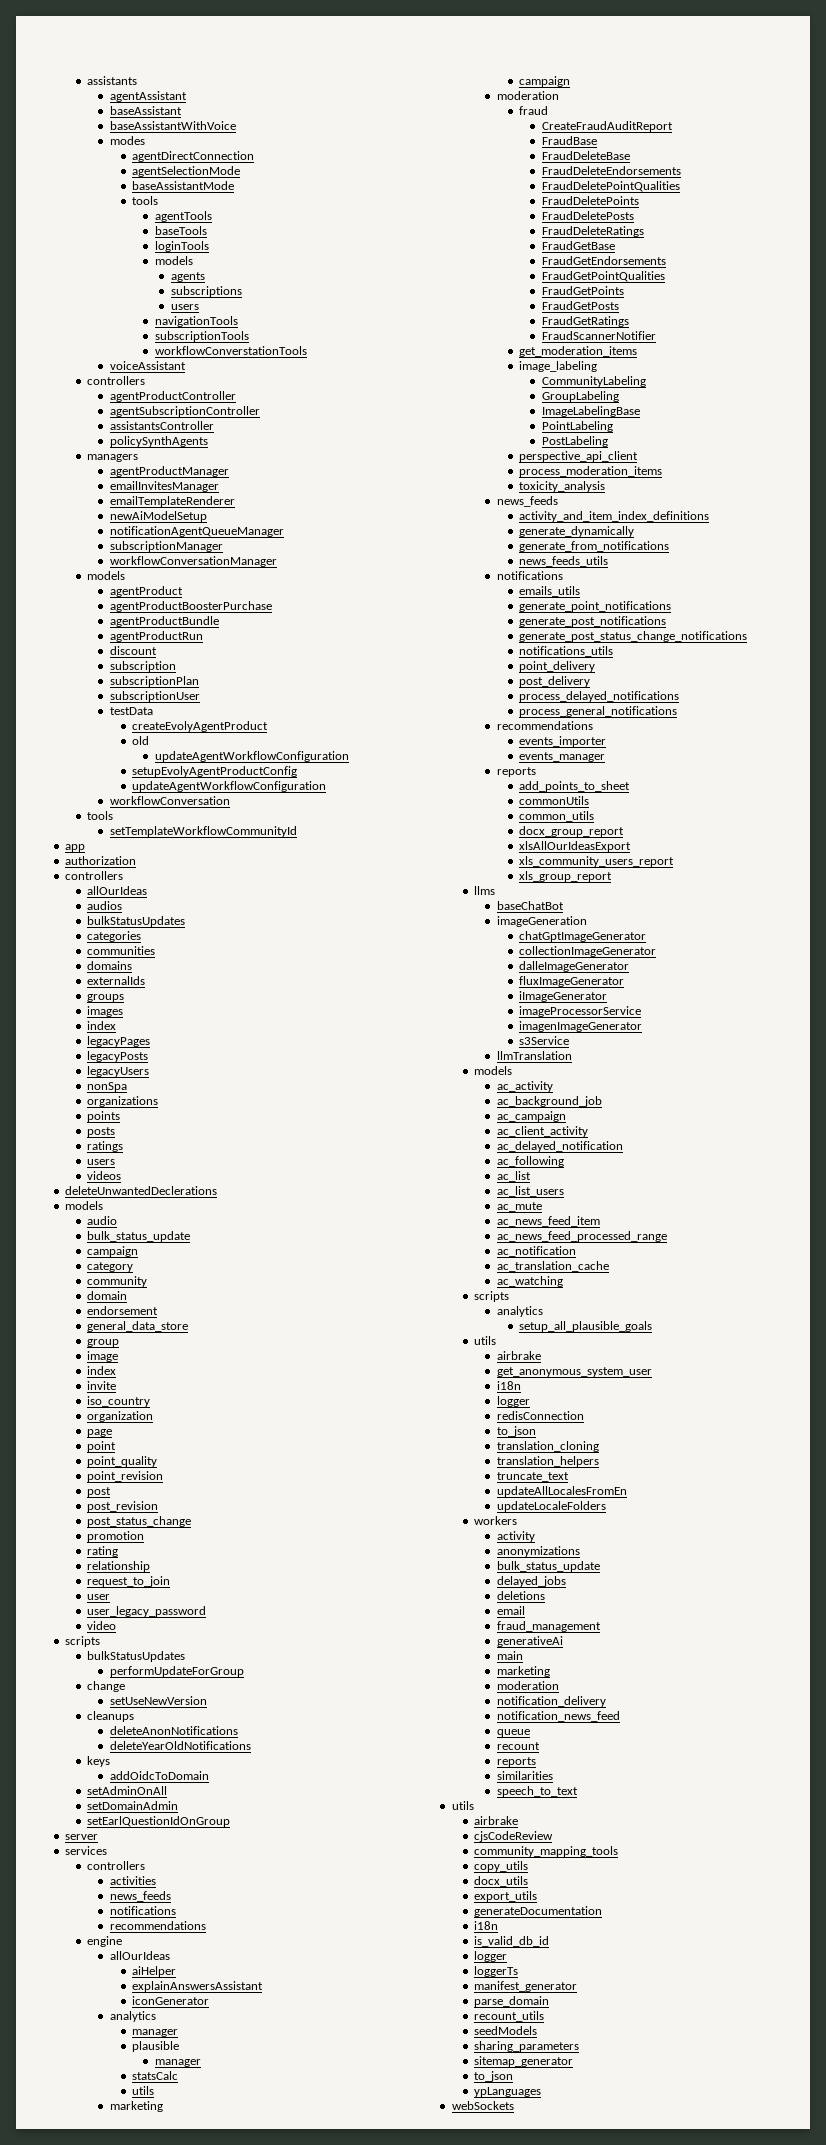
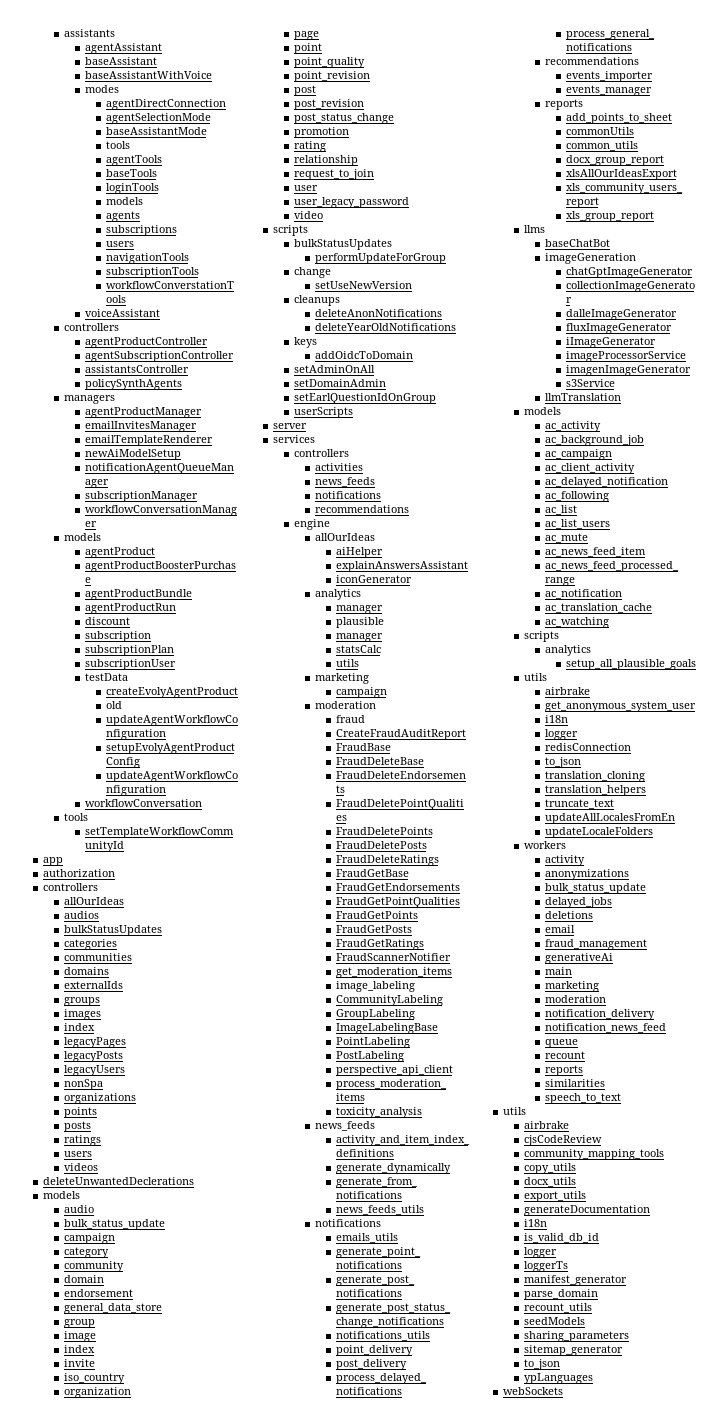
+ userScripts

